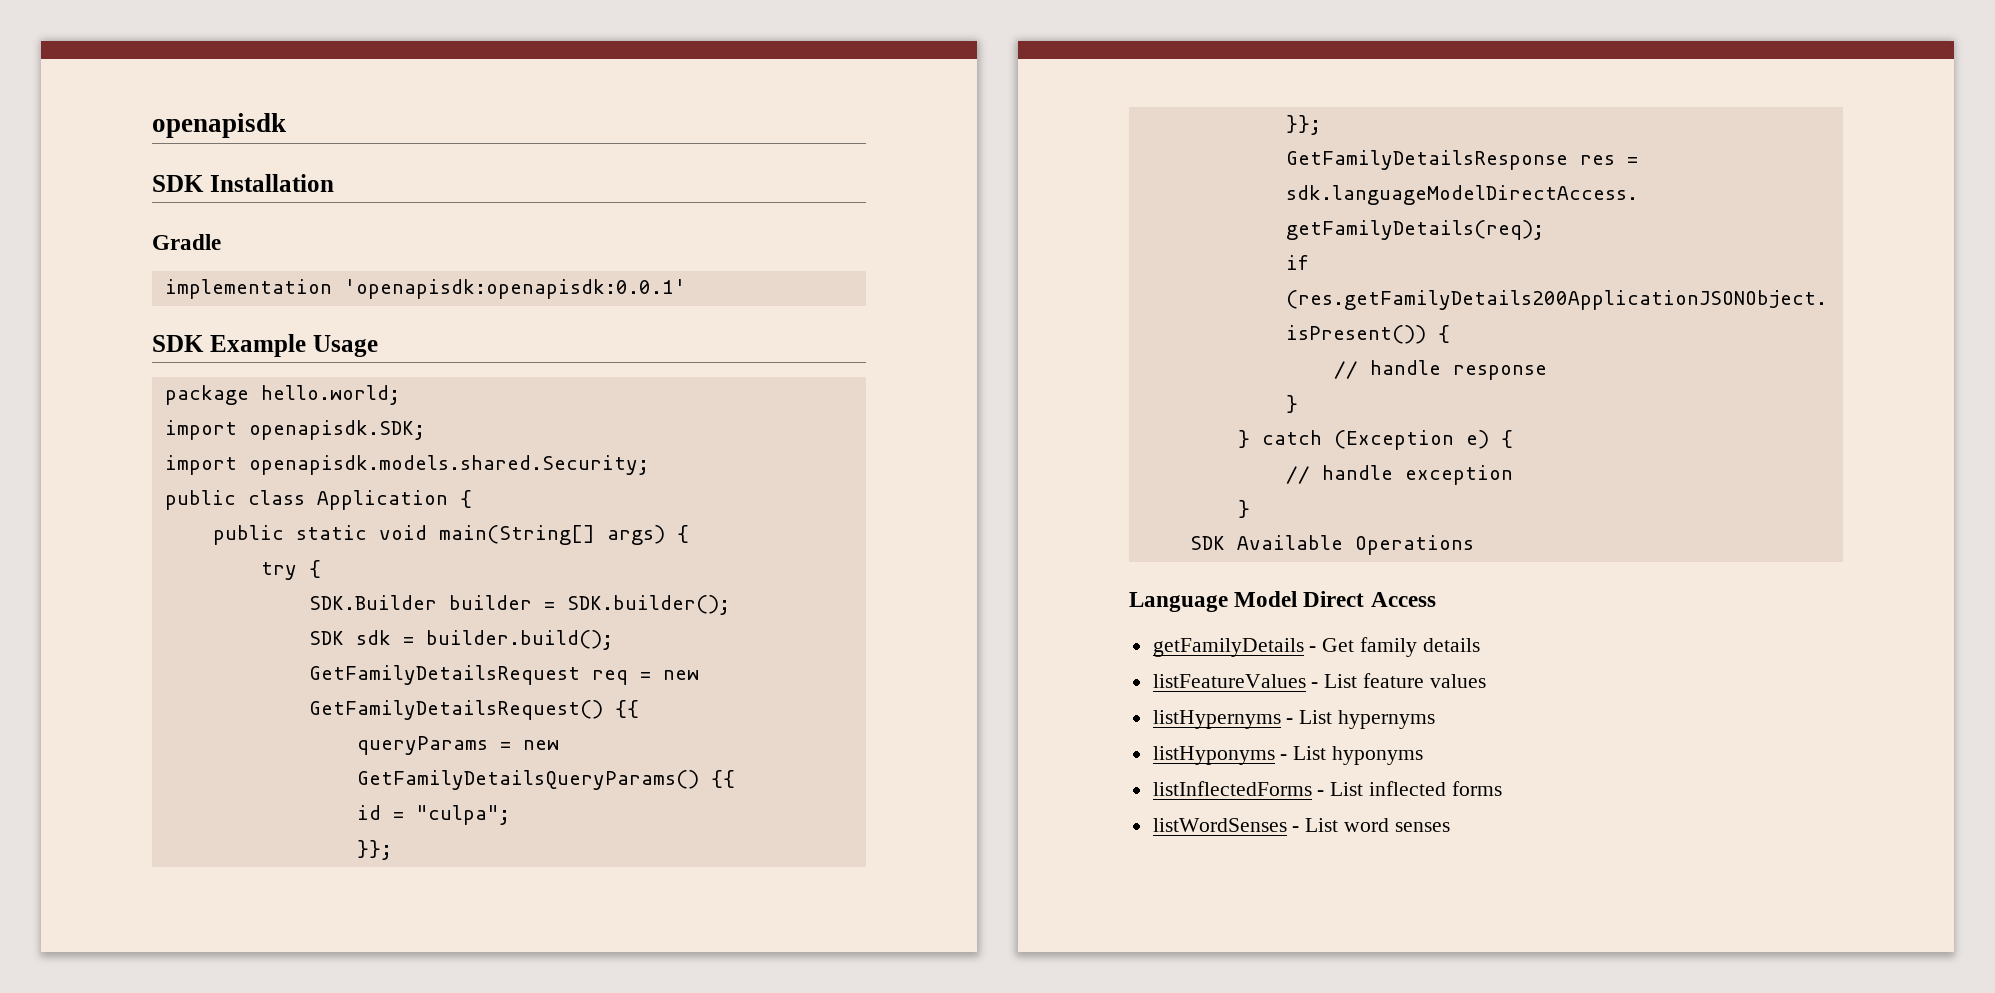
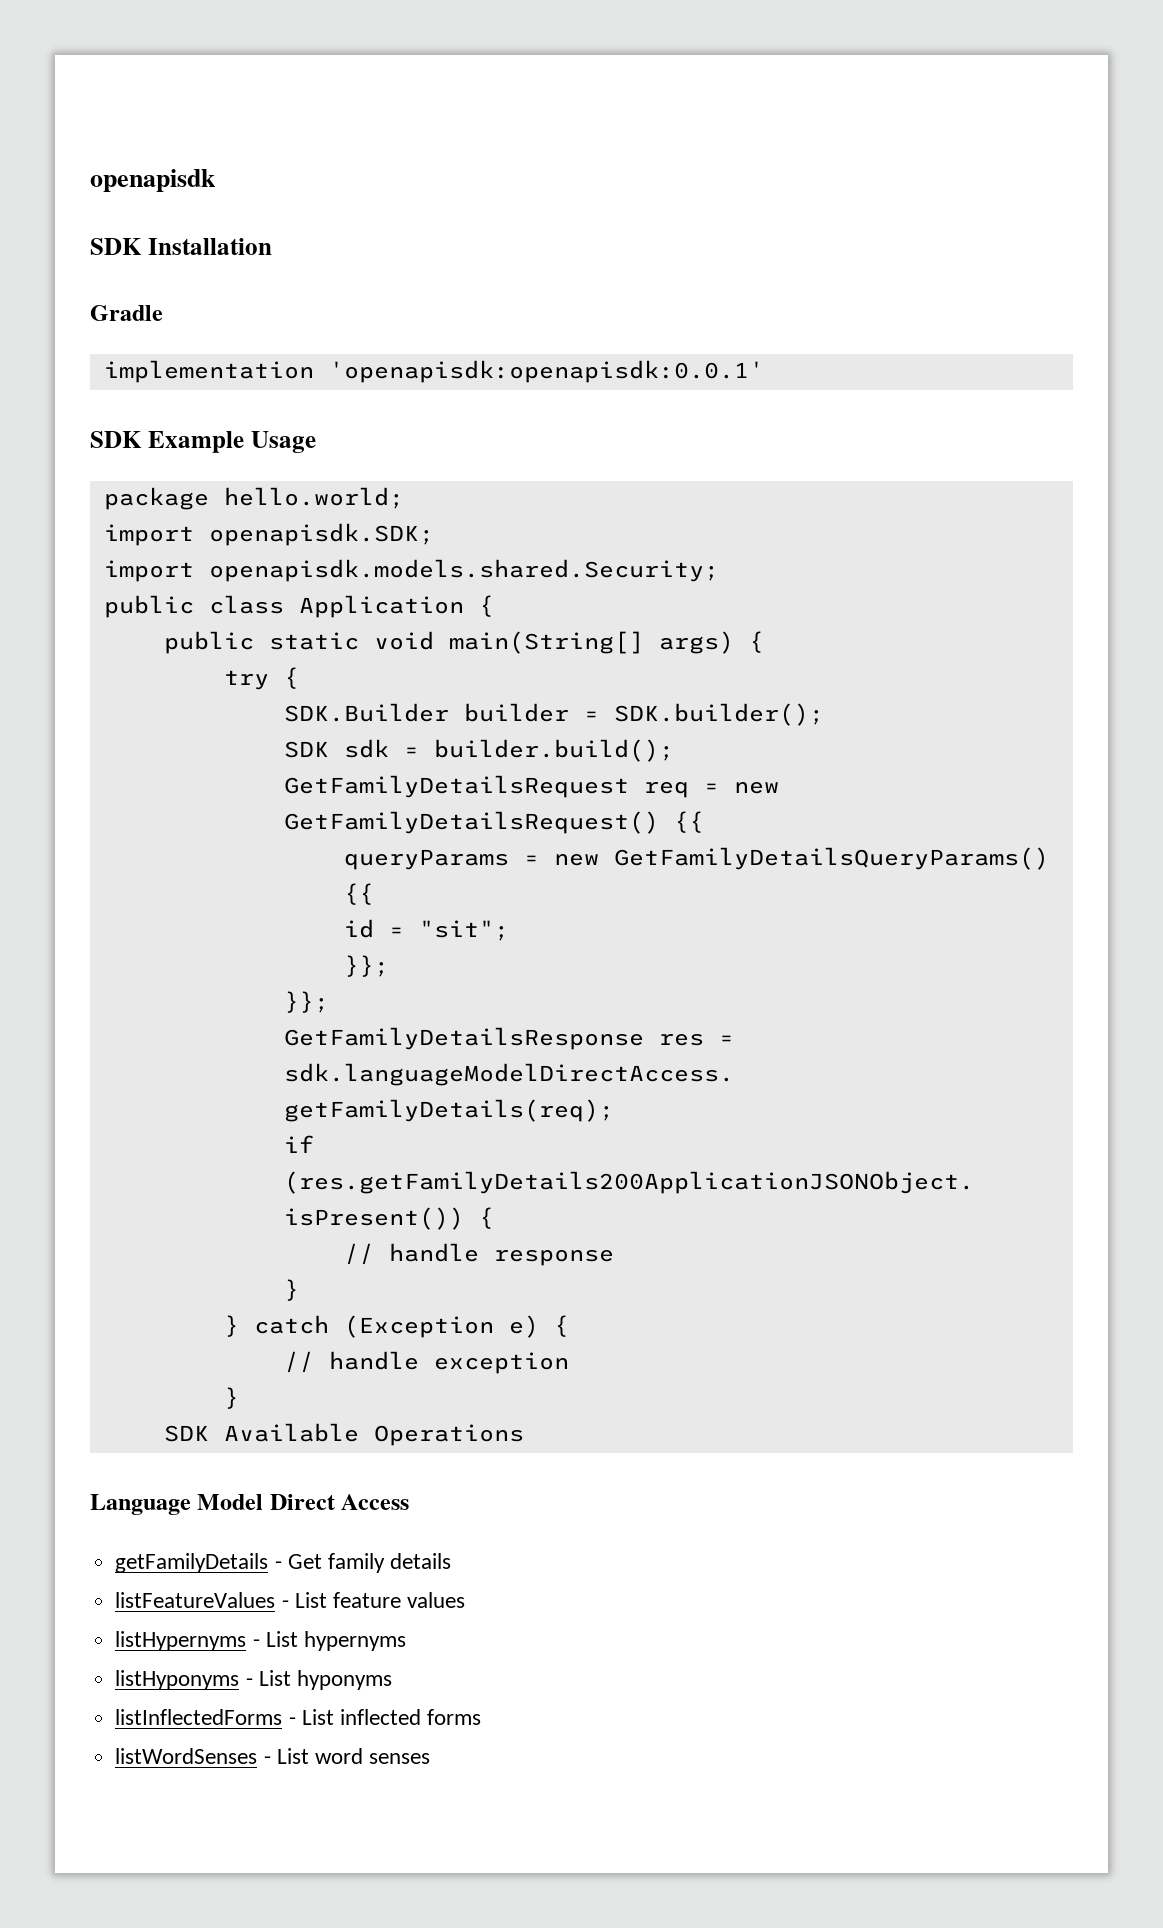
- id = "culpa";
+ id = "sit";

